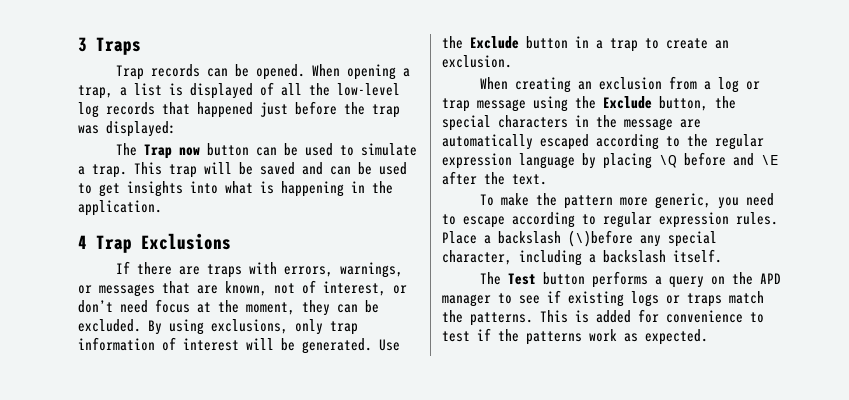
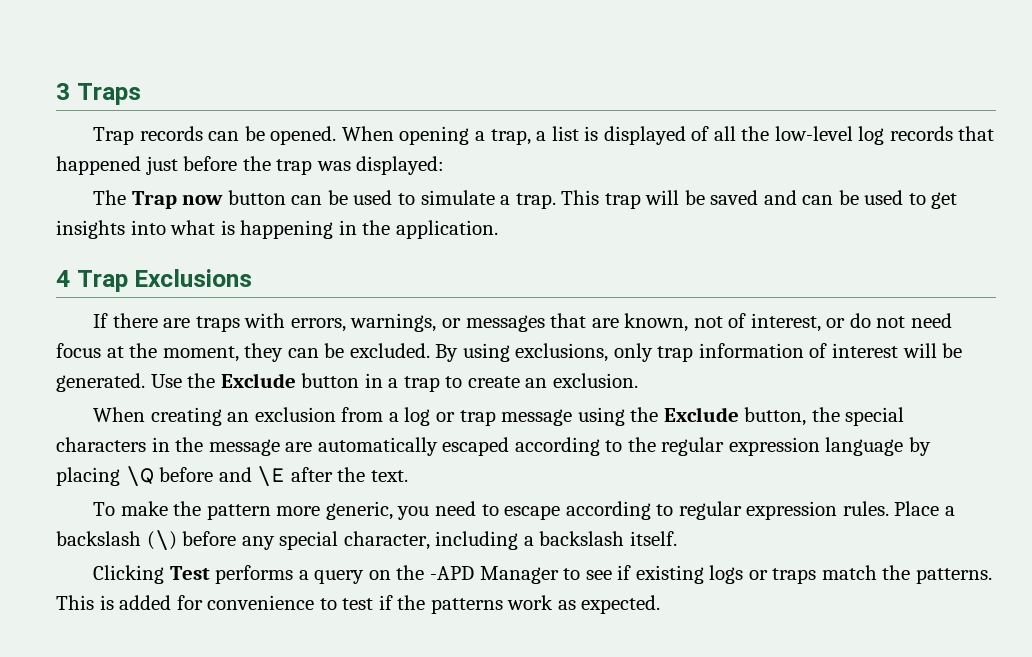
- If there are traps with errors, warnings, or messages that are known, not of interest, or don’t need focus at the moment, they can be excluded.
+ If there are traps with errors, warnings, or messages that are known, not of interest, or do not need focus at the moment, they can be excluded.
- Place a backslash (\)before any special character, including a backslash itself.
+ Place a backslash (\) before any special character, including a backslash itself.
- The Test button performs a query on the APD manager to see if existing logs or traps match the patterns.
+ Clicking Test performs a query on the -APD Manager to see if existing logs or traps match the patterns.

